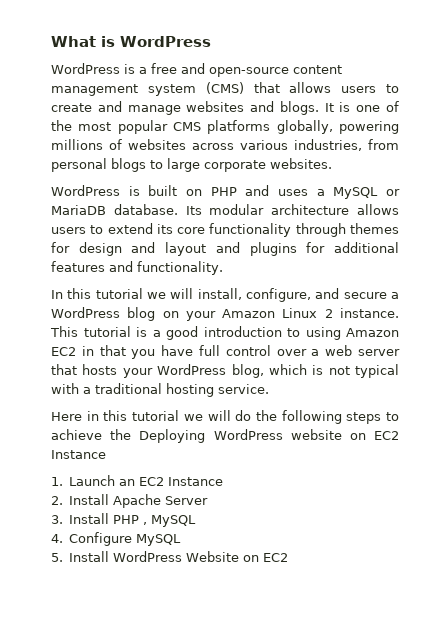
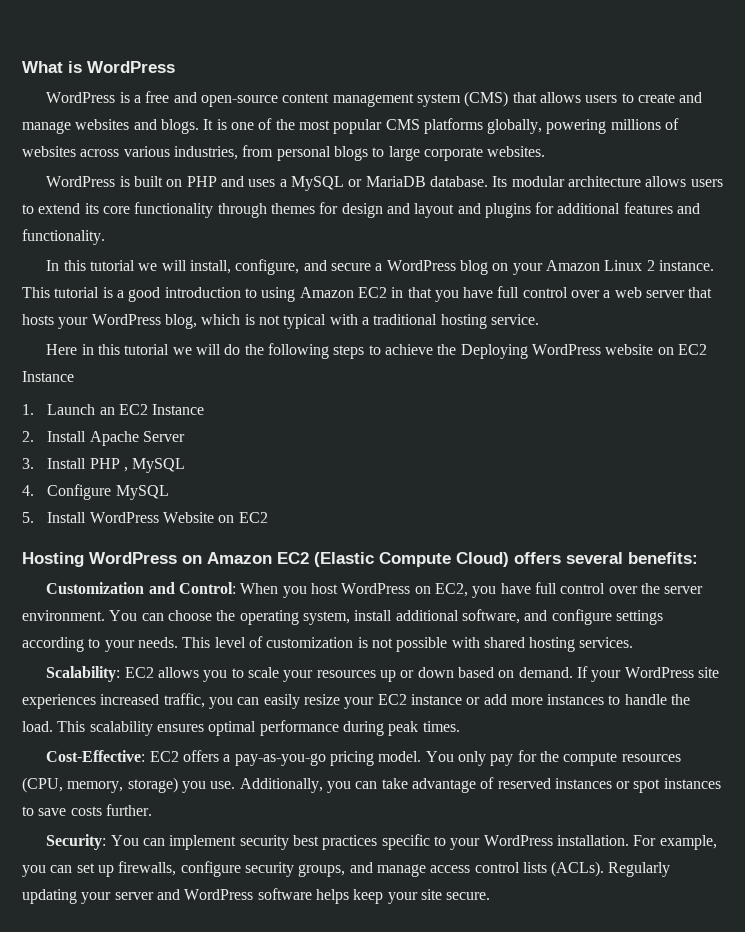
+ Hosting WordPress on Amazon EC2 (Elastic Compute Cloud) offers several benefits:
+ Customization and Control: When you host WordPress on EC2, you have full control over the server environment. You can choose the operating system, install additional software, and configure settings according to your needs. This level of customization is not possible with shared hosting services.
+ Scalability: EC2 allows you to scale your resources up or down based on demand. If your WordPress site experiences increased traffic, you can easily resize your EC2 instance or add more instances to handle the load. This scalability ensures optimal performance during peak times.
+ Cost-Effective: EC2 offers a pay-as-you-go pricing model. You only pay for the compute resources (CPU, memory, storage) you use. Additionally, you can take advantage of reserved instances or spot instances to save costs further.
+ Security: You can implement security best practices specific to your WordPress installation. For example, you can set up firewalls, configure security groups, and manage access control lists (ACLs). Regularly updating your server and WordPress software helps keep your site secure.

